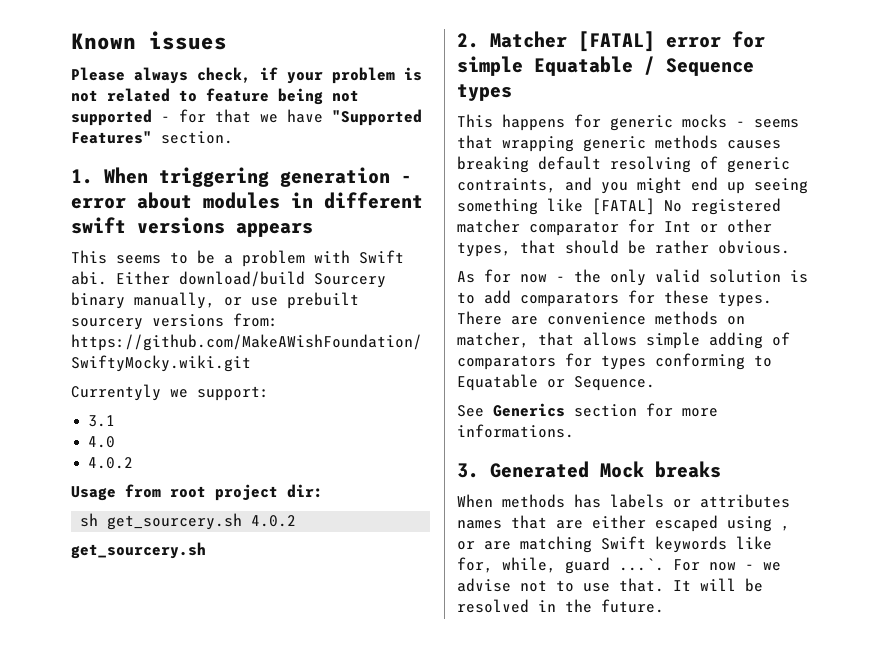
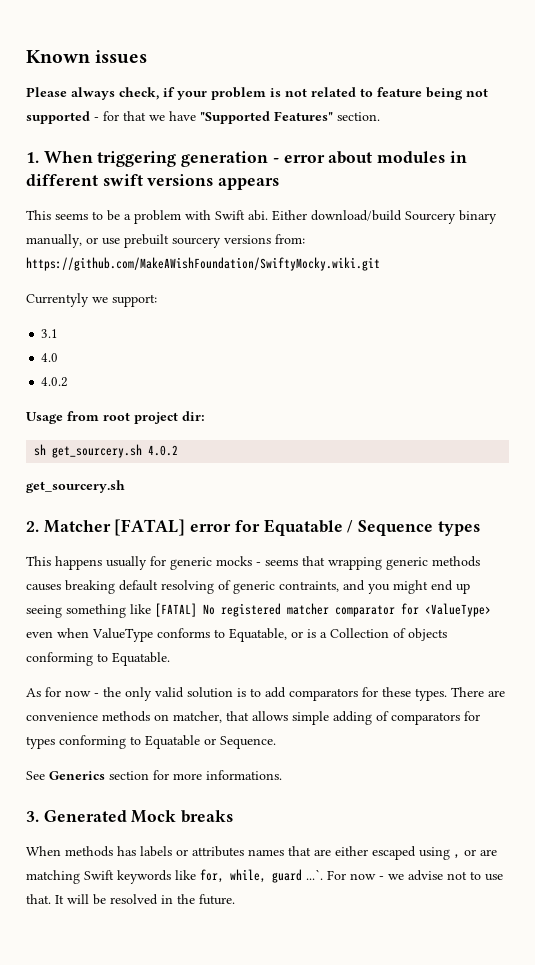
- 2. Matcher [FATAL] error for simple Equatable / Sequence types
+ 2. Matcher [FATAL] error for Equatable / Sequence types
- This happens for generic mocks - seems that wrapping generic methods causes breaking default resolving of generic contraints, and you might end up seeing something like [FATAL] No registered matcher comparator for Int or other types, that should be rather obvious.
+ This happens usually for generic mocks - seems that wrapping generic methods causes breaking default resolving of generic contraints, and you might end up seeing something like [FATAL] No registered matcher comparator for <ValueType> even when ValueType conforms to Equatable, or is a Collection of objects conforming to Equatable.

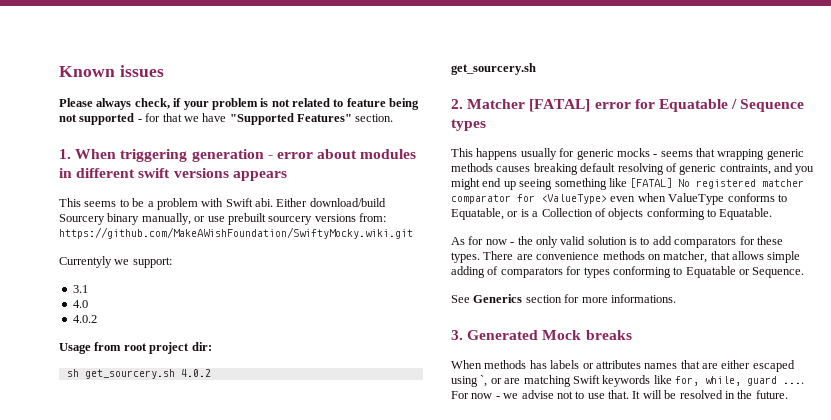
- When methods has labels or attributes names that are either escaped using , or are matching Swift keywords like for, while, guard ...`. For now - we advise not to use that.
+ When methods has labels or attributes names that are either escaped using `, or are matching Swift keywords like for, while, guard .... For now - we advise not to use that.

